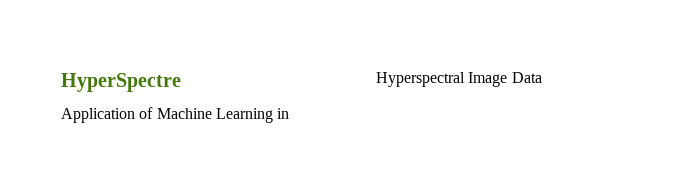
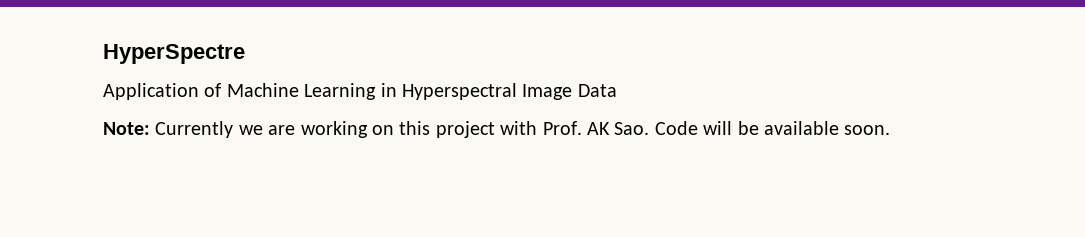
+ Note: Currently we are working on this project with Prof. AK Sao. Code will be available soon.

